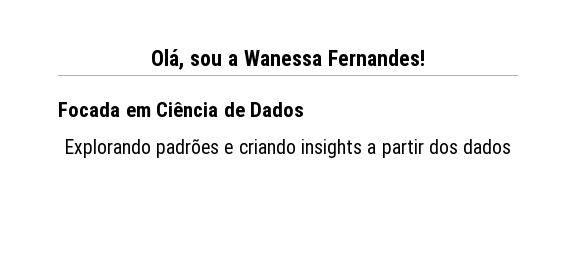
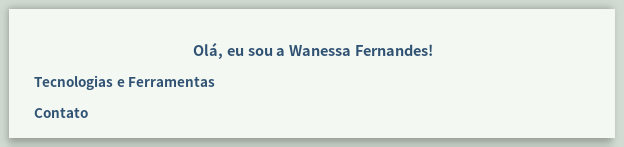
- Olá, sou a Wanessa Fernandes!
+ Olá, eu sou a Wanessa Fernandes!
- Focada em Ciência de Dados
- Explorando padrões e criando insights a partir dos dados
+ Tecnologias e Ferramentas
+ Contato

